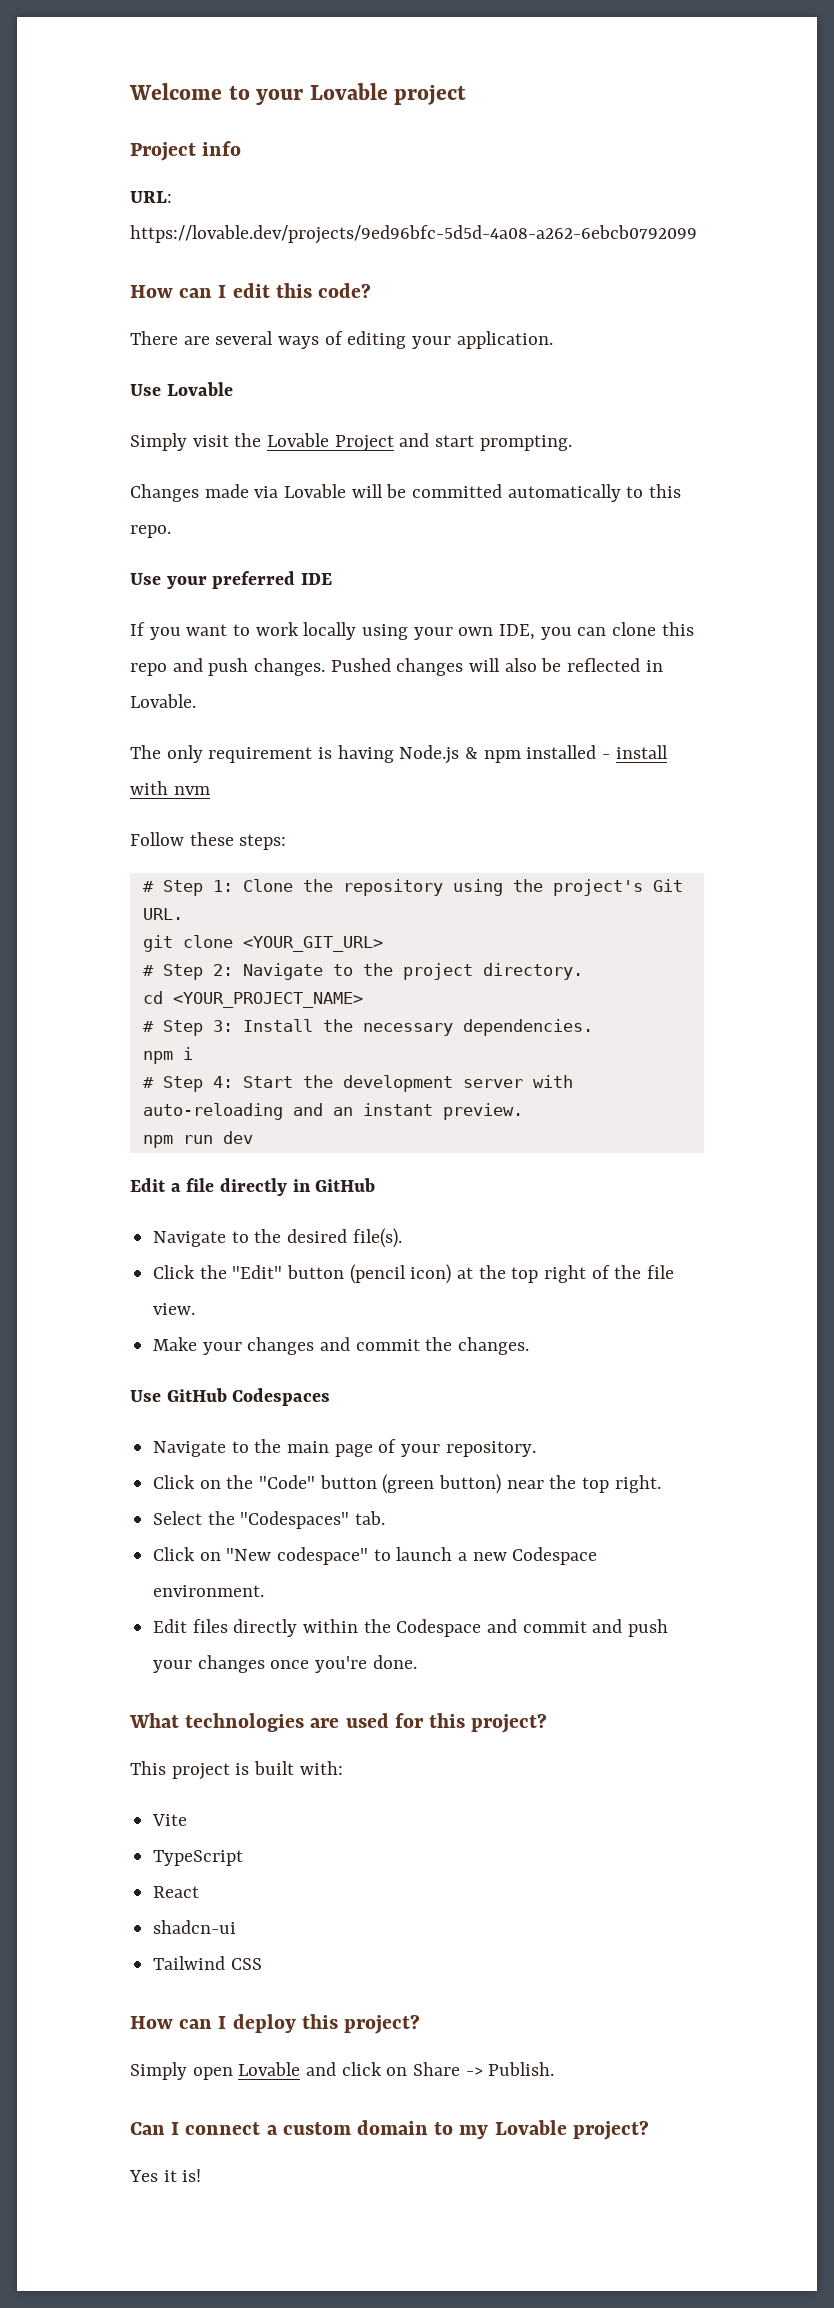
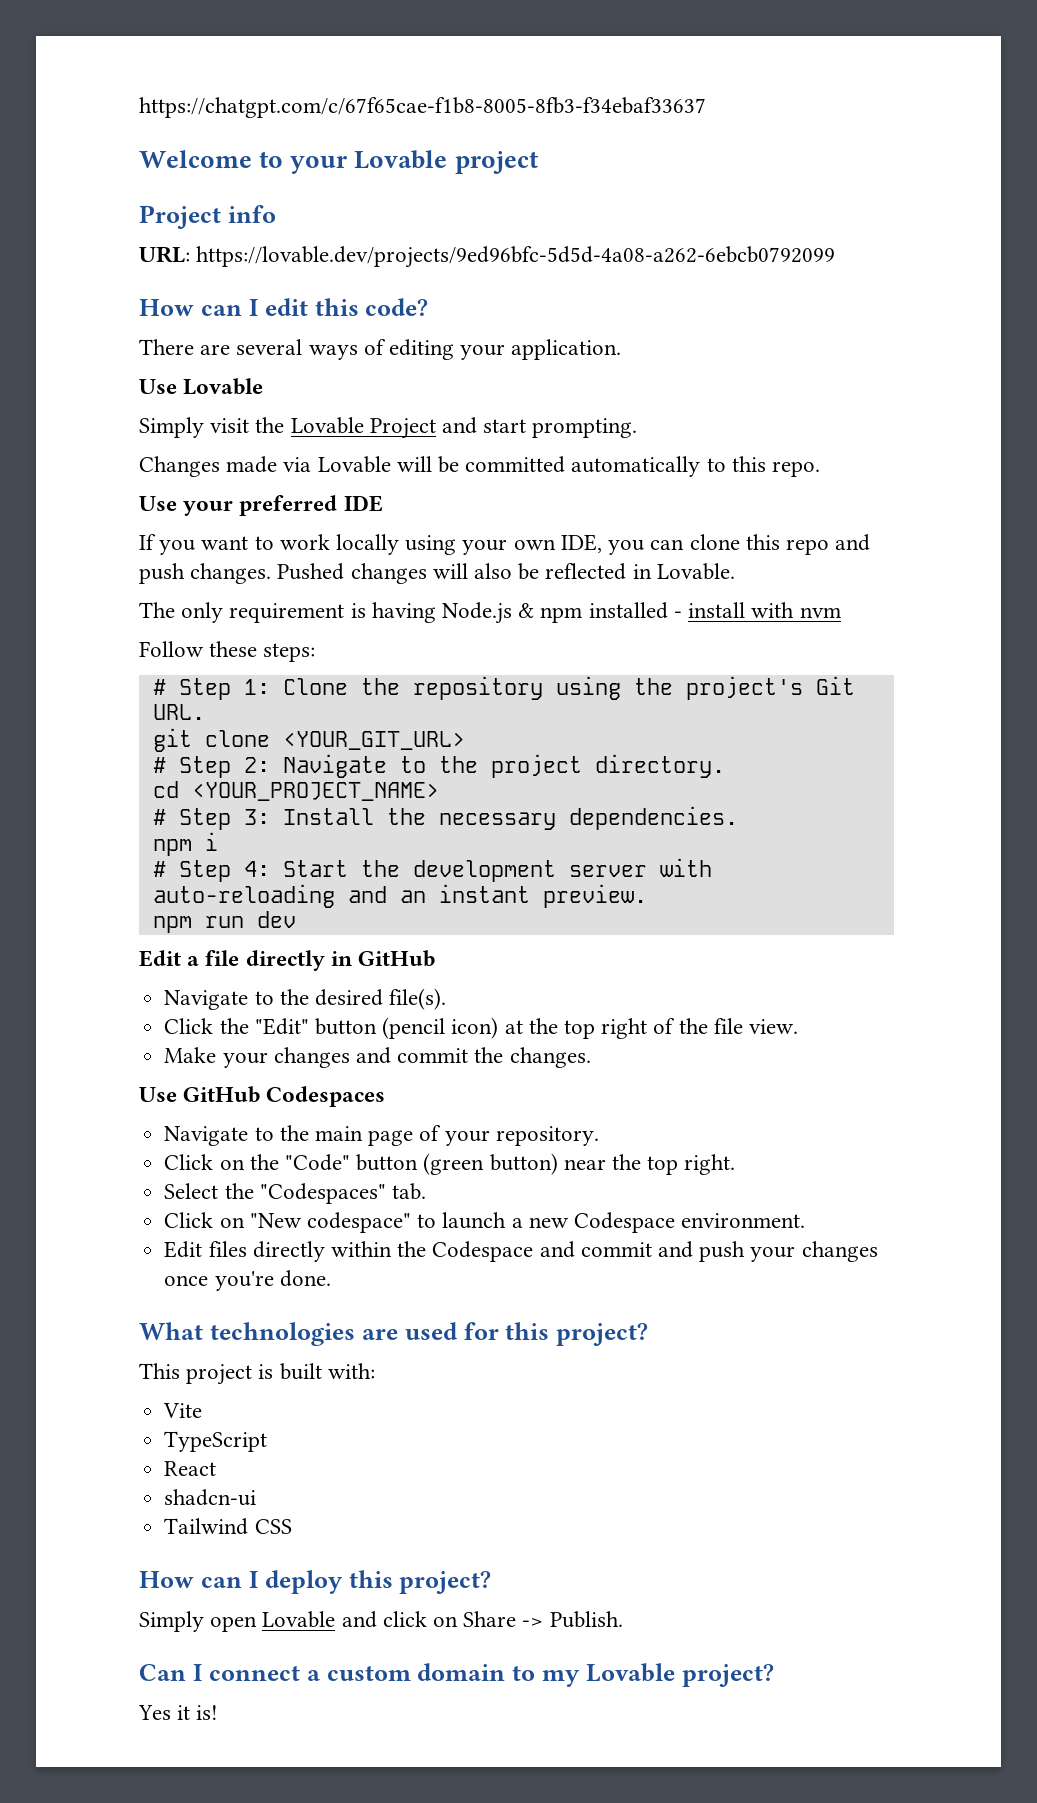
+ https://chatgpt.com/c/67f65cae-f1b8-8005-8fb3-f34ebaf33637

